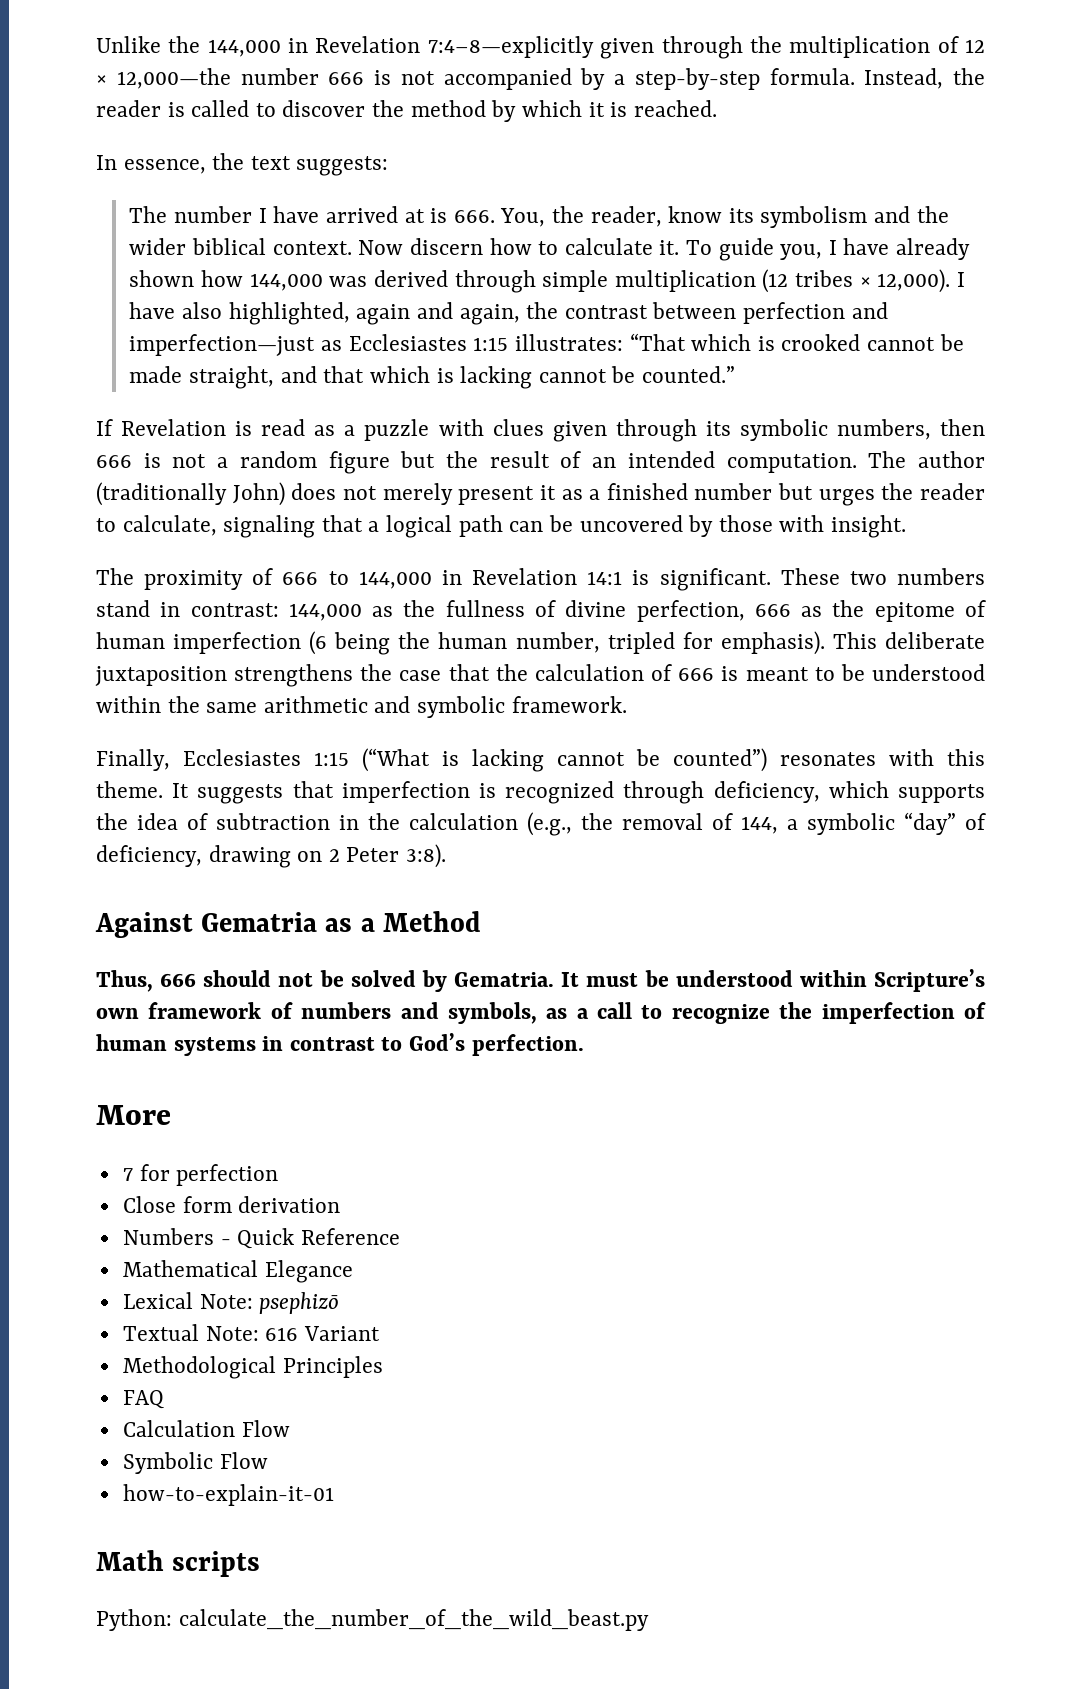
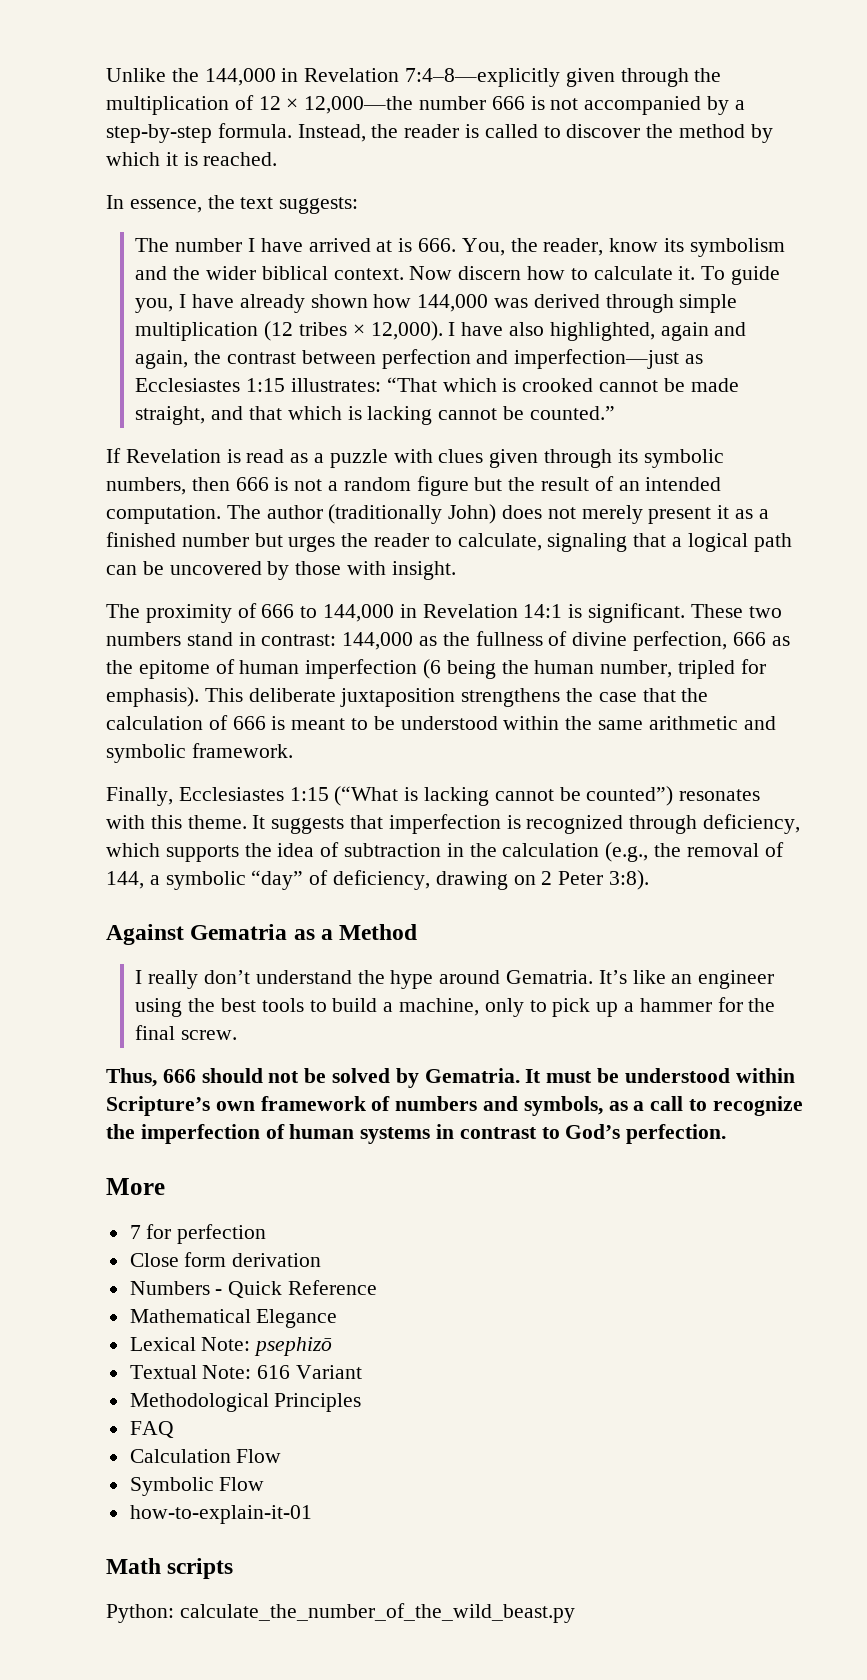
+ I really don’t understand the hype around Gematria. It’s like an engineer using the best tools to build a machine, only to pick up a hammer for the final screw.

